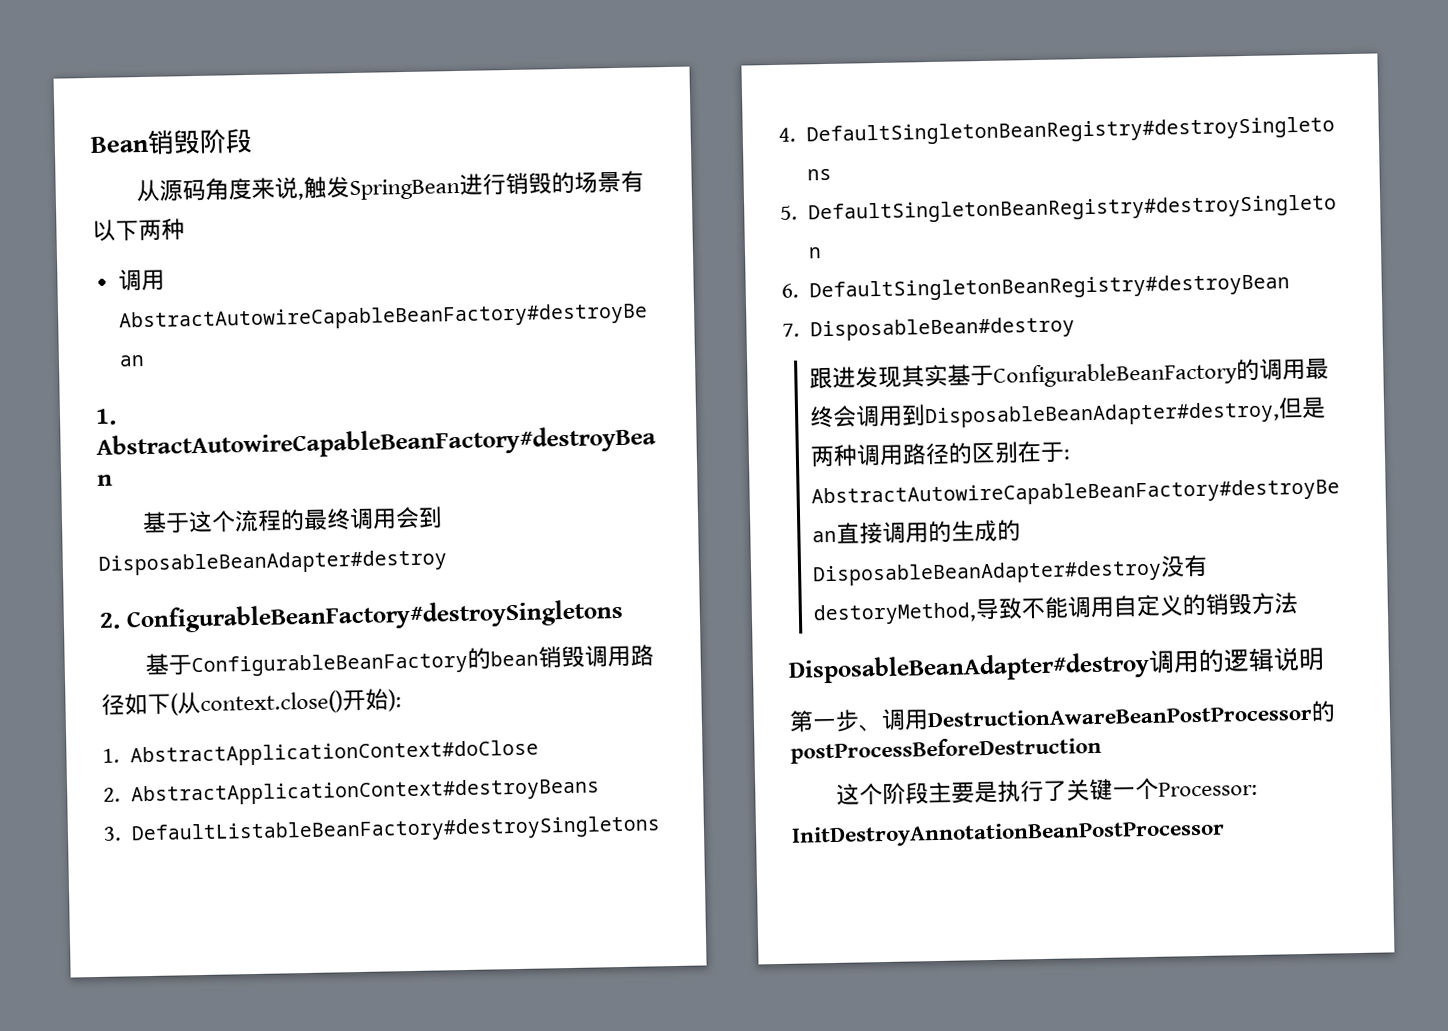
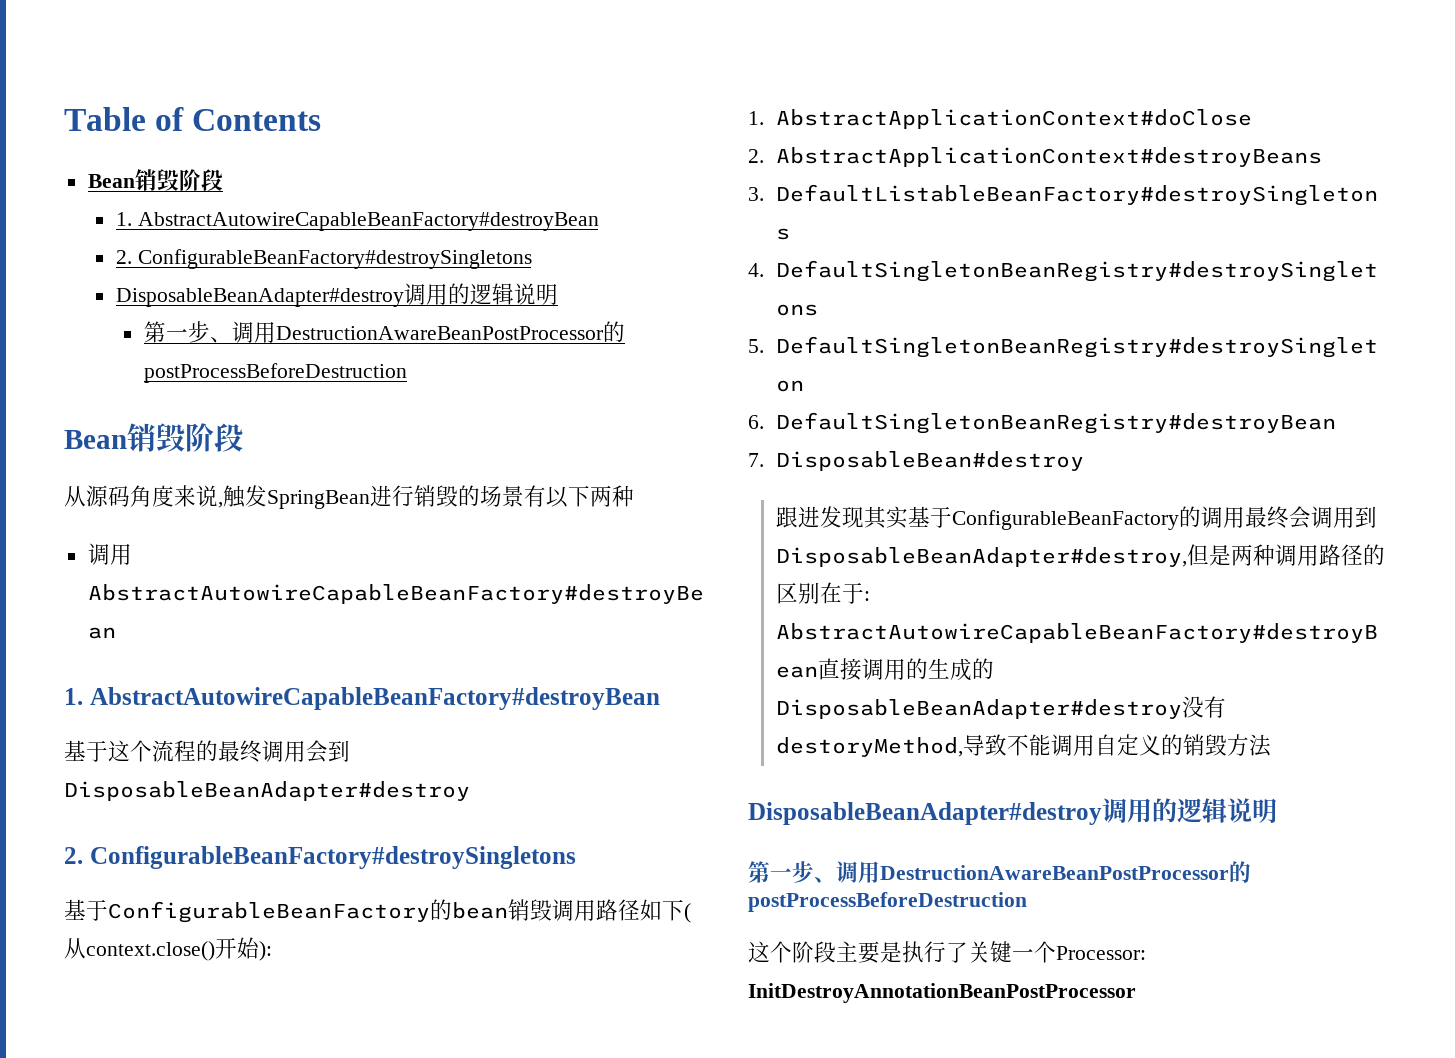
+ Table of Contents
+ Bean销毁阶段
+ 1. AbstractAutowireCapableBeanFactory#destroyBean
+ 2. ConfigurableBeanFactory#destroySingletons
+ DisposableBeanAdapter#destroy调用的逻辑说明
+ 第一步、调用DestructionAwareBeanPostProcessor的postProcessBeforeDestruction

